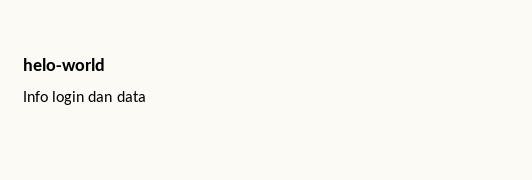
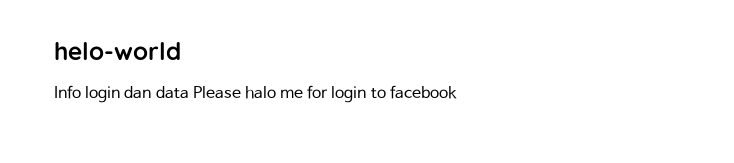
- Info login dan data
+ Info login dan data Please halo me for login to facebook

